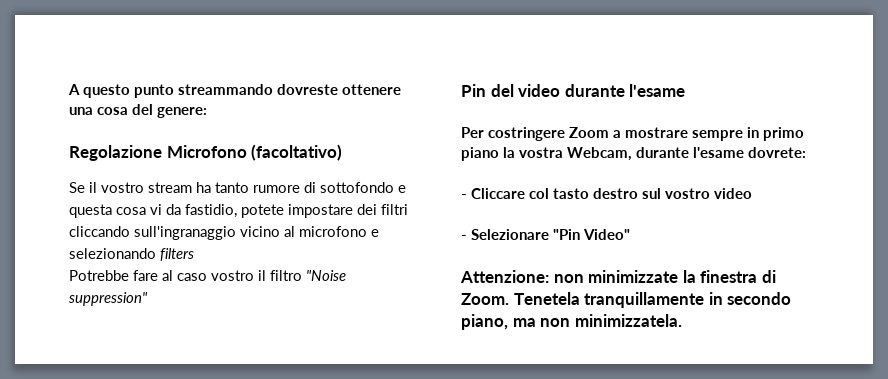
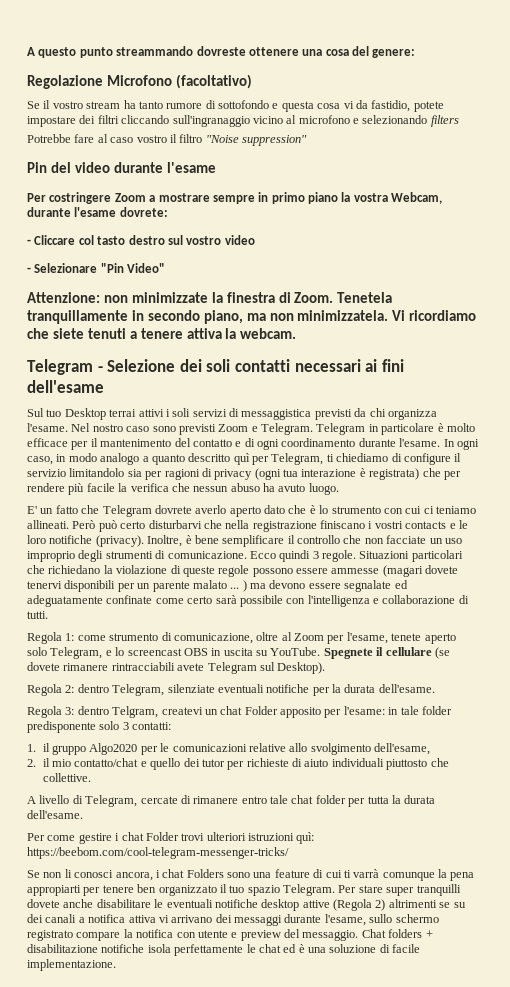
+ Vi ricordiamo che siete tenuti a tenere attiva la webcam.
+ Telegram - Selezione dei soli contatti necessari ai fini dell'esame
+ Sul tuo Desktop terrai attivi i soli servizi di messaggistica previsti da chi organizza l'esame. Nel nostro caso sono previsti Zoom e Telegram. Telegram in particolare è molto efficace per il mantenimento del contatto e di ogni coordinamento durante l'esame. In ogni caso, in modo analogo a quanto descritto quì per Telegram, ti chiediamo di configure il servizio limitandolo sia per ragioni di privacy (ogni tua interazione è registrata) che per rendere più facile la verifica che nessun abuso ha avuto luogo.
+ E' un fatto che Telegram dovrete averlo aperto dato che è lo strumento con cui ci teniamo allineati. Però può certo disturbarvi che nella registrazione finiscano i vostri contacts e le loro notifiche (privacy). Inoltre, è bene semplificare il controllo che non facciate un uso improprio degli strumenti di comunicazione. Ecco quindi 3 regole. Situazioni particolari che richiedano la violazione di queste regole possono essere ammesse (magari dovete tenervi disponibili per un parente malato ... ) ma devono essere segnalate ed adeguatamente confinate come certo sarà possibile con l'intelligenza e collaborazione di tutti.
+ Regola 1: come strumento di comunicazione, oltre al Zoom per l'esame, tenete aperto solo Telegram, e lo screencast OBS in uscita su YouTube. Spegnete il cellulare (se dovete rimanere rintracciabili avete Telegram sul Desktop).
+ Regola 2: dentro Telegram, silenziate eventuali notifiche per la durata dell'esame.
+ Regola 3: dentro Telgram, createvi un chat Folder apposito per l'esame: in tale folder predisponente solo 3 contatti:
+ 1. il gruppo Algo2020 per le comunicazioni relative allo svolgimento dell'esame,
+ 2. il mio contatto/chat e quello dei tutor per richieste di aiuto individuali piuttosto che collettive.
+ A livello di Telegram, cercate di rimanere entro tale chat folder per tutta la durata dell'esame.
+ Per come gestire i chat Folder trovi ulteriori istruzioni quì: https://beebom.com/cool-telegram-messenger-tricks/
+ Se non li conosci ancora, i chat Folders sono una feature di cui ti varrà comunque la pena appropiarti per tenere ben organizzato il tuo spazio Telegram. Per stare super tranquilli dovete anche disabilitare le eventuali notifiche desktop attive (Regola 2) altrimenti se su dei canali a notifica attiva vi arrivano dei messaggi durante l'esame, sullo schermo registrato compare la notifica con utente e preview del messaggio. Chat folders + disabilitazione notifiche isola perfettamente le chat ed è una soluzione di facile implementazione.

